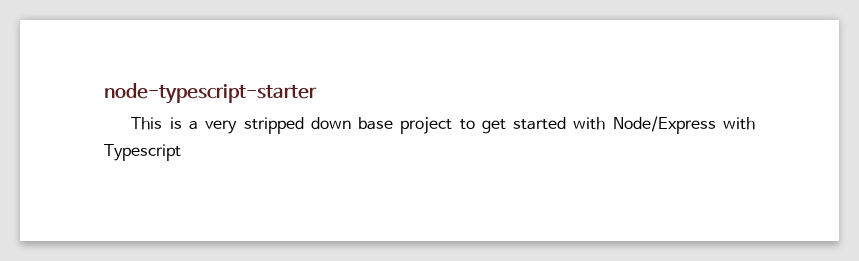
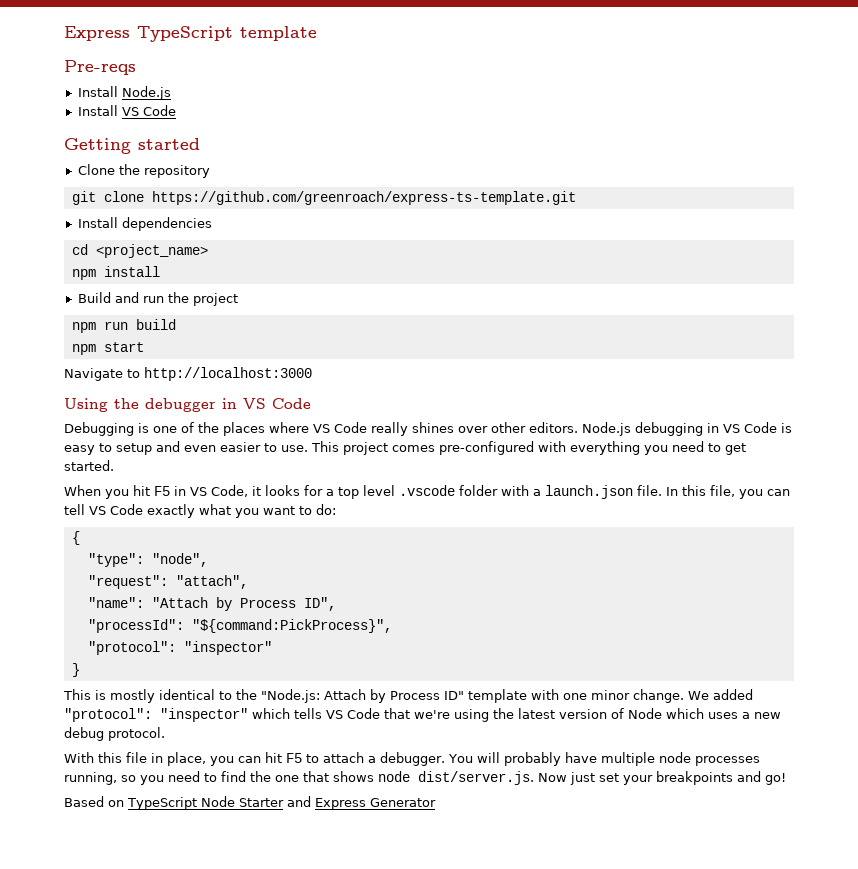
- node-typescript-starter
- This is a very stripped down base project to get started with Node/Express with Typescript
+ Express TypeScript template
+ Pre-reqs
+ Install Node.js
+ Install VS Code
+ Getting started
+ Clone the repository
+ git clone https://github.com/greenroach/express-ts-template.git
+ Install dependencies
+ cd <project_name>
+ npm install
+ Build and run the project
+ npm run build
+ npm start
+ Navigate to http://localhost:3000
+ Using the debugger in VS Code
+ Debugging is one of the places where VS Code really shines over other editors. Node.js debugging in VS Code is easy to setup and even easier to use. This project comes pre-configured with everything you need to get started.
+ When you hit F5 in VS Code, it looks for a top level .vscode folder with a launch.json file. In this file, you can tell VS Code exactly what you want to do:
+ {
+ "type": "node",
+ "request": "attach",
+ "name": "Attach by Process ID",
+ "processId": "${command:PickProcess}",
+ "protocol": "inspector"
+ }
+ This is mostly identical to the "Node.js: Attach by Process ID" template with one minor change. We added "protocol": "inspector" which tells VS Code that we're using the latest version of Node which uses a new debug protocol.
+ With this file in place, you can hit F5 to attach a debugger. You will probably have multiple node processes running, so you need to find the one that shows node dist/server.js. Now just set your breakpoints and go!
+ Based on TypeScript Node Starter and Express Generator

